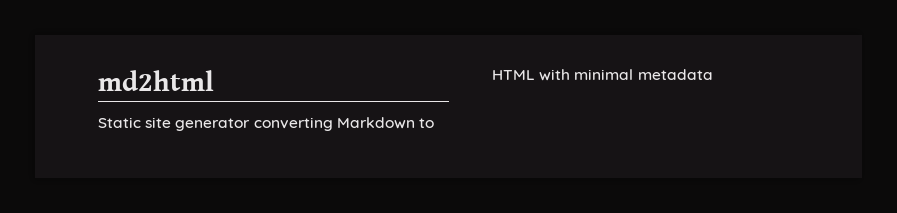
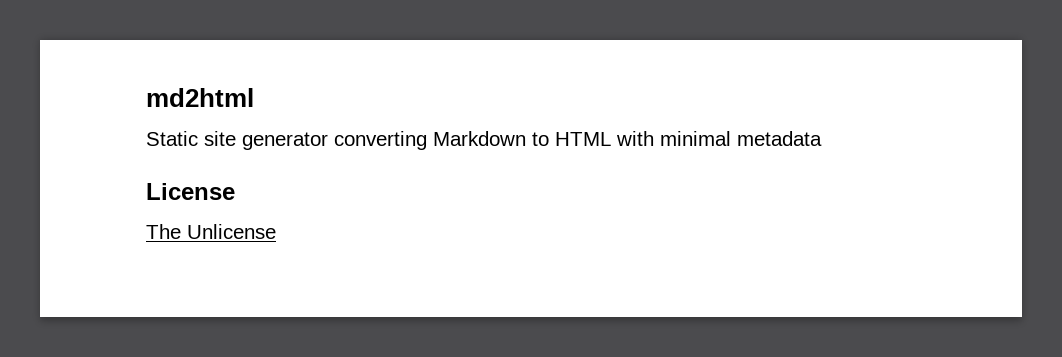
+ License
+ The Unlicense

